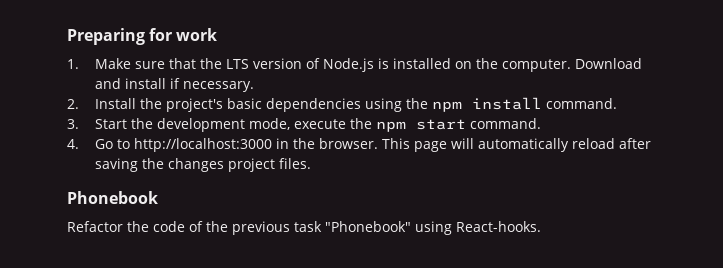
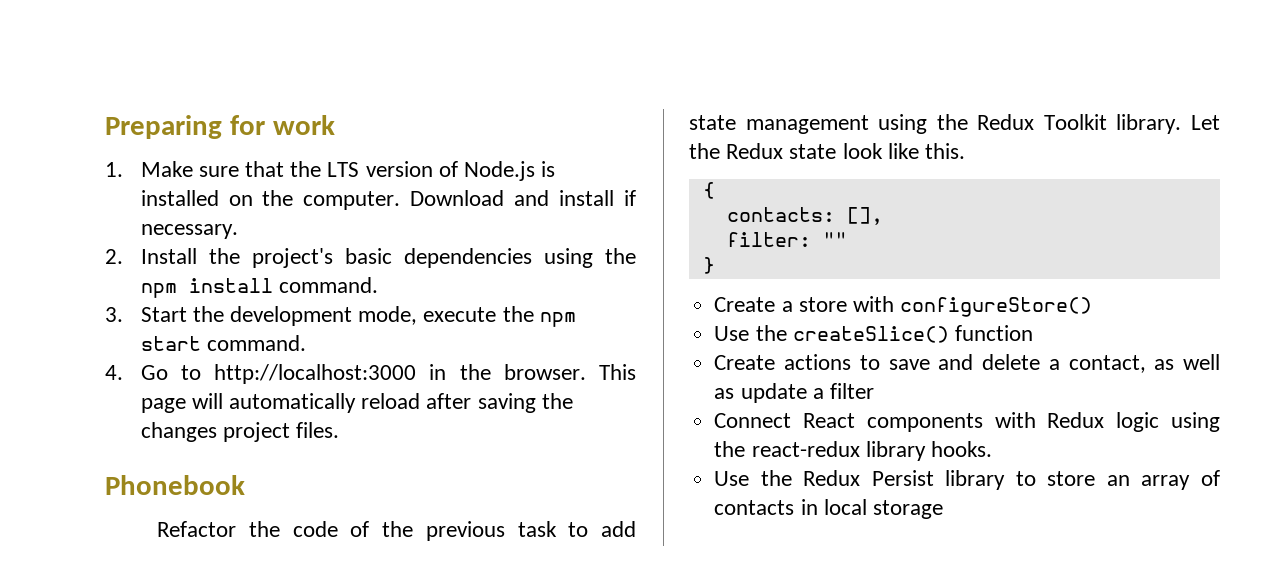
- Refactor the code of the previous task "Phonebook" using React-hooks.
+ Refactor the code of the previous task to add state management using the Redux Toolkit library. Let the Redux state look like this.
+ {
+ contacts: [],
+ filter: ""
+ }
+ Create a store with configureStore()
+ Use the createSlice() function
+ Create actions to save and delete a contact, as well as update a filter
+ Connect React components with Redux logic using the react-redux library hooks.
+ Use the Redux Persist library to store an array of contacts in local storage

